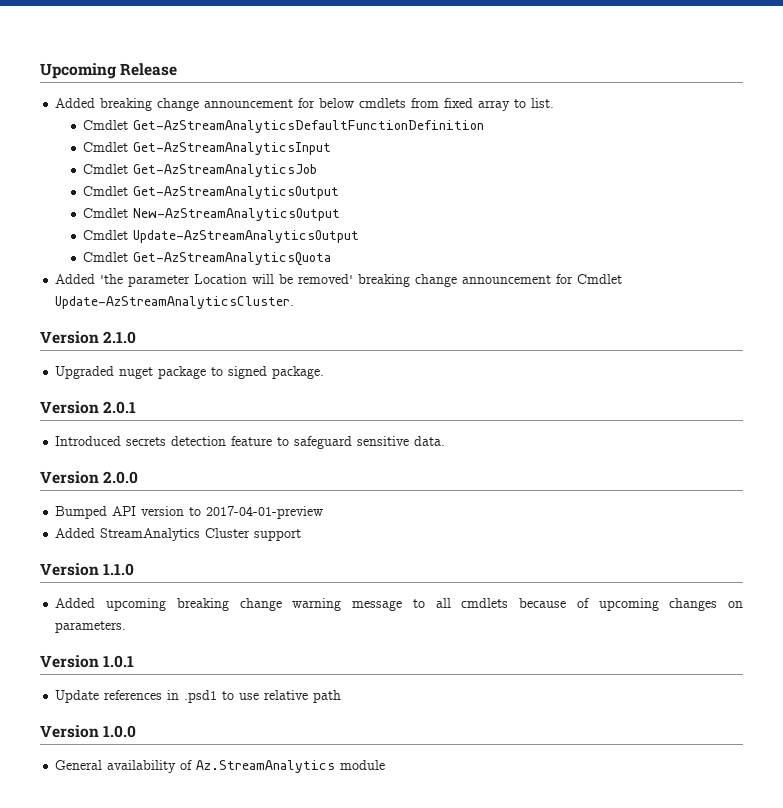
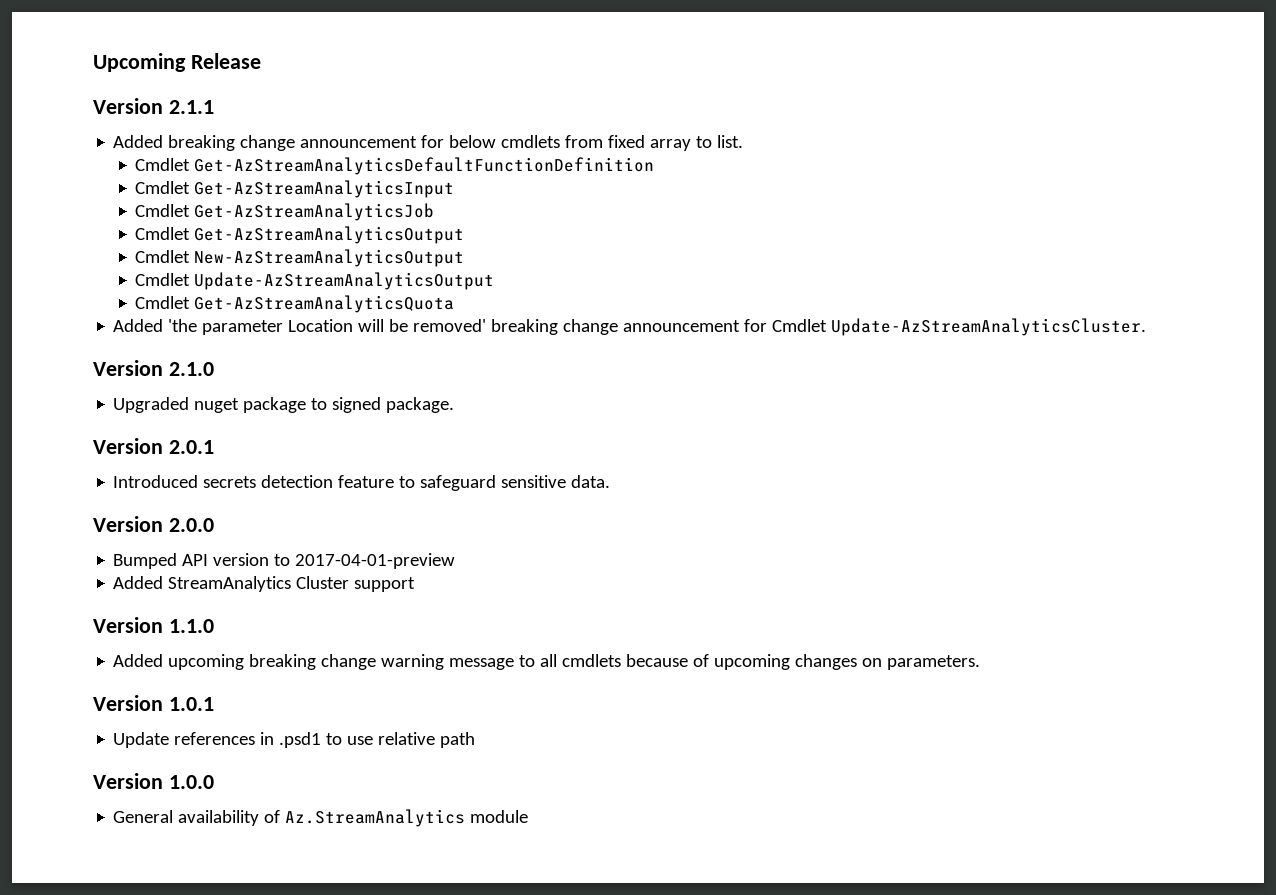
+ Version 2.1.1

